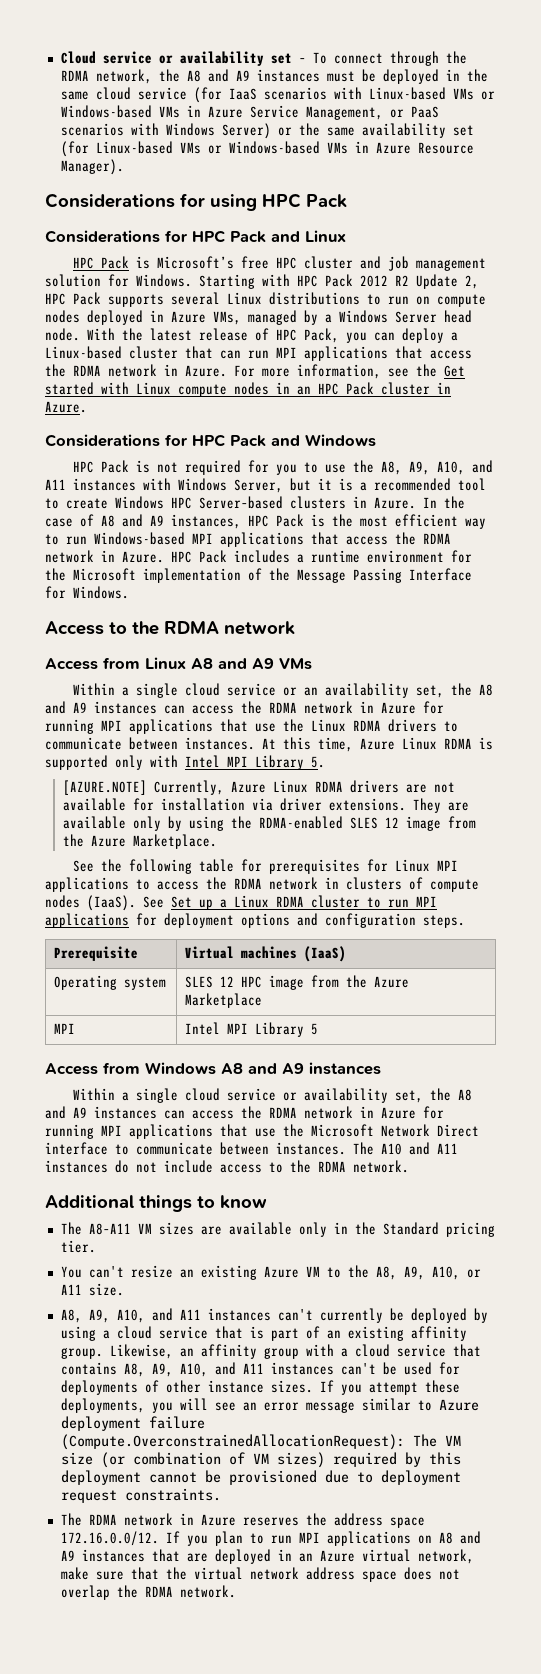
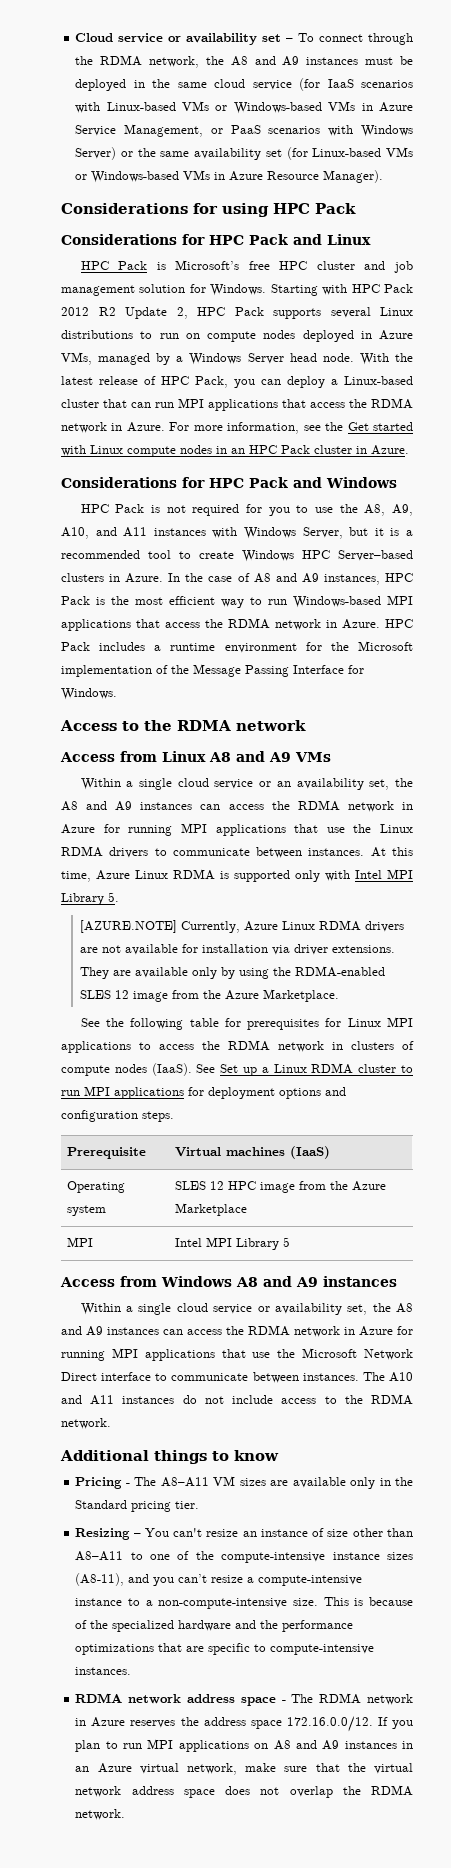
- The A8–A11 VM sizes are available only in the Standard pricing tier.
+ Pricing - The A8–A11 VM sizes are available only in the Standard pricing tier.
- You can't resize an existing Azure VM to the A8, A9, A10, or A11 size.
- A8, A9, A10, and A11 instances can't currently be deployed by using a cloud service that is part of an existing affinity group. Likewise, an affinity group with a cloud service that contains A8, A9, A10, and A11 instances can't be used for deployments of other instance sizes. If you attempt these deployments, you will see an error message similar to Azure deployment failure (Compute.OverconstrainedAllocationRequest): The VM size (or combination of VM sizes) required by this deployment cannot be provisioned due to deployment request constraints.
- The RDMA network in Azure reserves the address space 172.16.0.0/12. If you plan to run MPI applications on A8 and A9 instances that are deployed in an Azure virtual network, make sure that the virtual network address space does not overlap the RDMA network.
+ Resizing – You can't resize an instance of size other than A8–A11 to one of the compute-intensive instance sizes (A8-11), and you can’t resize a compute-intensive instance to a non-compute-intensive size. This is because of the specialized hardware and the performance optimizations that are specific to compute-intensive instances.
+ RDMA network address space - The RDMA network in Azure reserves the address space 172.16.0.0/12. If you plan to run MPI applications on A8 and A9 instances in an Azure virtual network, make sure that the virtual network address space does not overlap the RDMA network.

